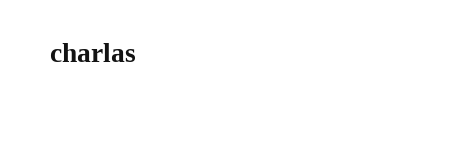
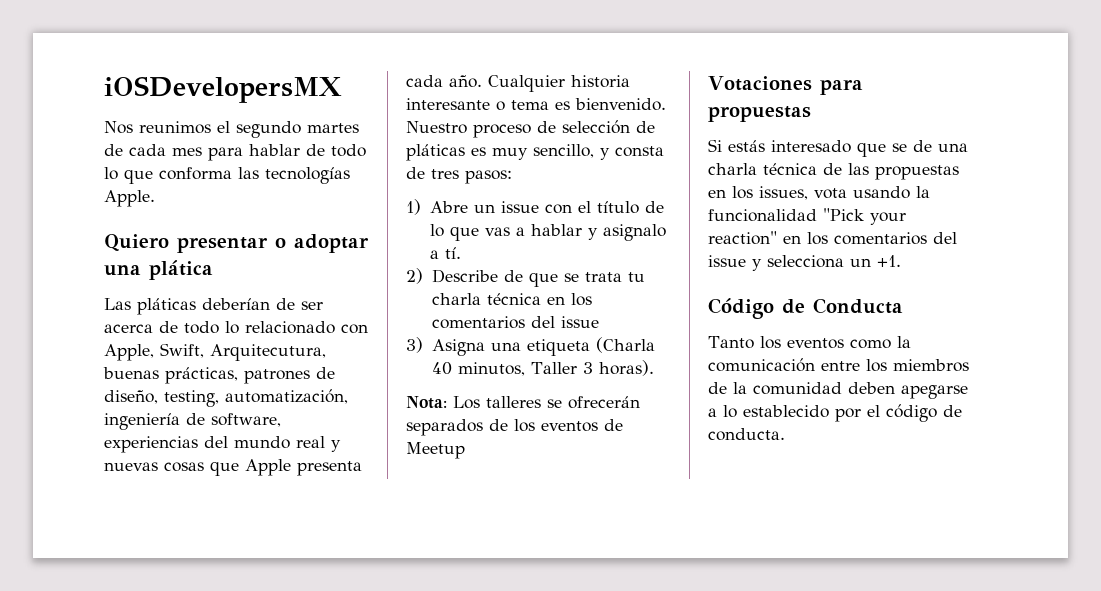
- charlas
+ iOSDevelopersMX
+ Nos reunimos el segundo martes de cada mes para hablar de todo lo que conforma las tecnologías Apple.
+ Quiero presentar o adoptar una plática
+ Las pláticas deberían de ser acerca de todo lo relacionado con Apple, Swift, Arquitecutura, buenas prácticas, patrones de diseño, testing, automatización, ingeniería de software, experiencias del mundo real y nuevas cosas que Apple presenta cada año. Cualquier historia interesante o tema es bienvenido. Nuestro proceso de selección de pláticas es muy sencillo, y consta de tres pasos:
+ 1) Abre un issue con el título de lo que vas a hablar y asignalo a tí.
+ 2) Describe de que se trata tu charla técnica en los comentarios del issue
+ 3) Asigna una etiqueta (Charla 40 minutos, Taller 3 horas).
+ Nota: Los talleres se ofrecerán separados de los eventos de Meetup
+ Votaciones para propuestas
+ Si estás interesado que se de una charla técnica de las propuestas en los issues, vota usando la funcionalidad "Pick your reaction" en los comentarios del issue y selecciona un +1.
+ Código de Conducta
+ Tanto los eventos como la comunicación entre los miembros de la comunidad deben apegarse a lo establecido por el código de conducta.

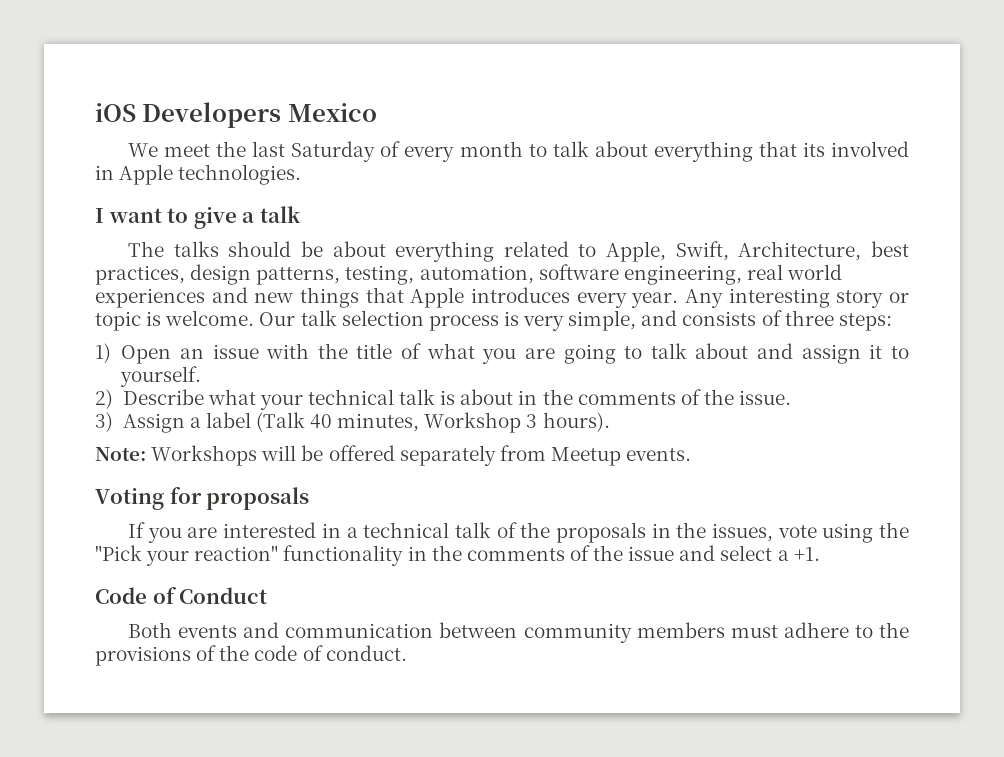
- iOSDevelopersMX
- Nos reunimos el segundo martes de cada mes para hablar de todo lo que conforma las tecnologías Apple.
- Quiero presentar o adoptar una plática
- Las pláticas deberían de ser acerca de todo lo relacionado con Apple, Swift, Arquitecutura, buenas prácticas, patrones de diseño, testing, automatización, ingeniería de software, experiencias del mundo real y nuevas cosas que Apple presenta cada año. Cualquier historia interesante o tema es bienvenido. Nuestro proceso de selección de pláticas es muy sencillo, y consta de tres pasos:
- 1) Abre un issue con el título de lo que vas a hablar y asignalo a tí.
- 2) Describe de que se trata tu charla técnica en los comentarios del issue
- 3) Asigna una etiqueta (Charla 40 minutos, Taller 3 horas).
- Nota: Los talleres se ofrecerán separados de los eventos de Meetup
- Votaciones para propuestas
- Si estás interesado que se de una charla técnica de las propuestas en los issues, vota usando la funcionalidad "Pick your reaction" en los comentarios del issue y selecciona un +1.
- Código de Conducta
- Tanto los eventos como la comunicación entre los miembros de la comunidad deben apegarse a lo establecido por el código de conducta.
+ iOS Developers Mexico
+ We meet the last Saturday of every month to talk about everything that its involved in Apple technologies.
+ I want to give a talk
+ The talks should be about everything related to Apple, Swift, Architecture, best practices, design patterns, testing, automation, software engineering, real world experiences and new things that Apple introduces every year. Any interesting story or topic is welcome. Our talk selection process is very simple, and consists of three steps:
+ 1) Open an issue with the title of what you are going to talk about and assign it to yourself.
+ 2) Describe what your technical talk is about in the comments of the issue.
+ 3) Assign a label (Talk 40 minutes, Workshop 3 hours).
+ Note: Workshops will be offered separately from Meetup events.
+ Voting for proposals
+ If you are interested in a technical talk of the proposals in the issues, vote using the "Pick your reaction" functionality in the comments of the issue and select a +1.
+ Code of Conduct
+ Both events and communication between community members must adhere to the provisions of the code of conduct.

